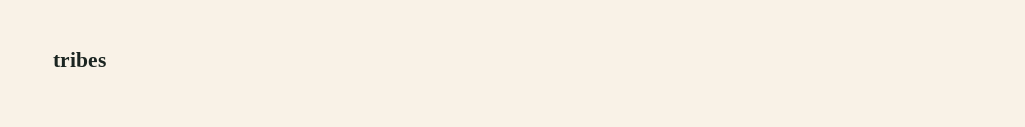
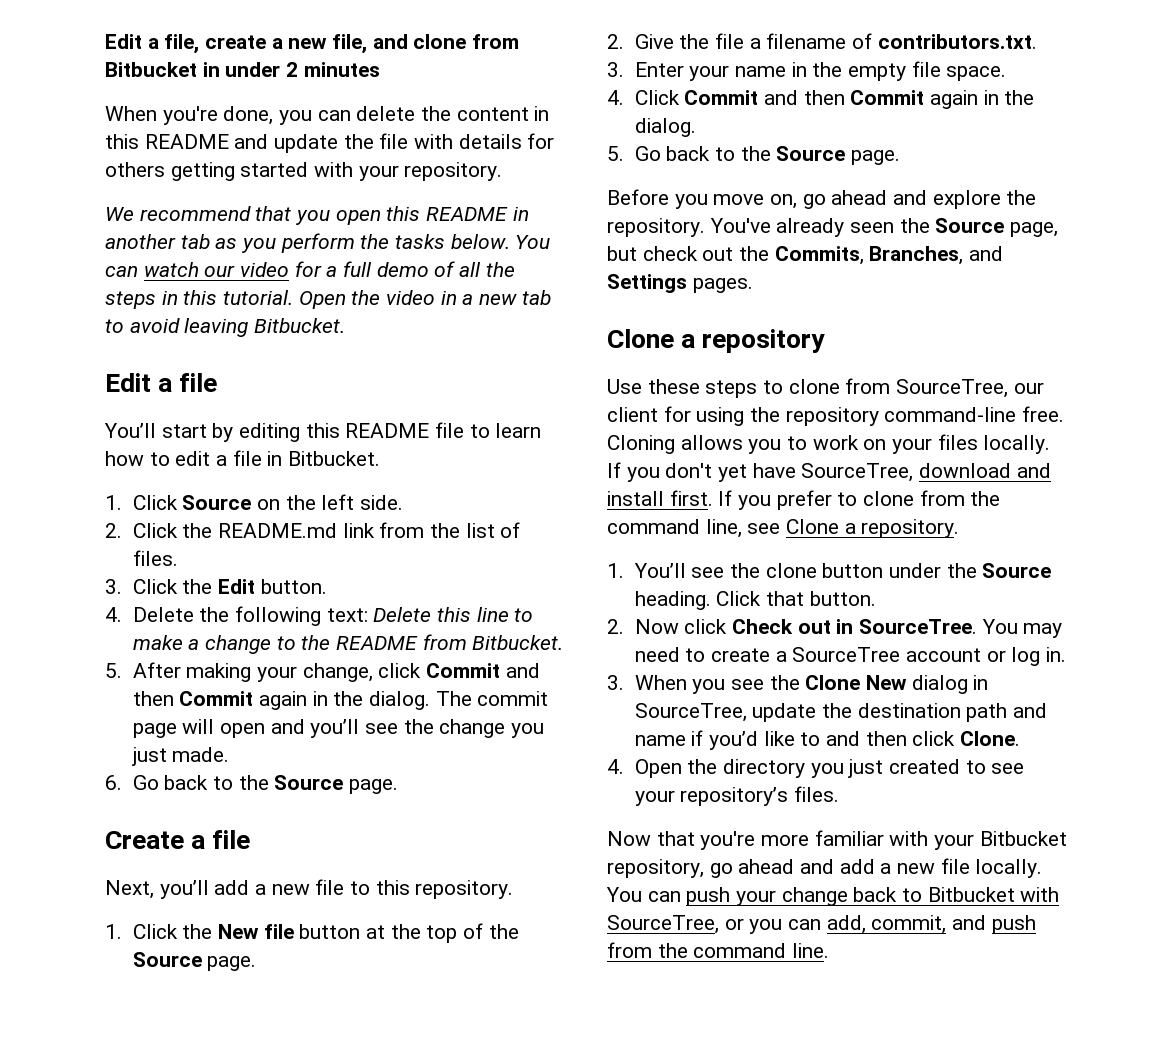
- tribes
+ Edit a file, create a new file, and clone from Bitbucket in under 2 minutes
+ When you're done, you can delete the content in this README and update the file with details for others getting started with your repository.
+ We recommend that you open this README in another tab as you perform the tasks below. You can watch our video for a full demo of all the steps in this tutorial. Open the video in a new tab to avoid leaving Bitbucket.
+ Edit a file
+ You’ll start by editing this README file to learn how to edit a file in Bitbucket.
+ 1. Click Source on the left side.
+ 2. Click the README.md link from the list of files.
+ 3. Click the Edit button.
+ 4. Delete the following text: Delete this line to make a change to the README from Bitbucket.
+ 5. After making your change, click Commit and then Commit again in the dialog. The commit page will open and you’ll see the change you just made.
+ 6. Go back to the Source page.
+ Create a file
+ Next, you’ll add a new file to this repository.
+ 1. Click the New file button at the top of the Source page.
+ 2. Give the file a filename of contributors.txt.
+ 3. Enter your name in the empty file space.
+ 4. Click Commit and then Commit again in the dialog.
+ 5. Go back to the Source page.
+ Before you move on, go ahead and explore the repository. You've already seen the Source page, but check out the Commits, Branches, and Settings pages.
+ Clone a repository
+ Use these steps to clone from SourceTree, our client for using the repository command-line free. Cloning allows you to work on your files locally. If you don't yet have SourceTree, download and install first. If you prefer to clone from the command line, see Clone a repository.
+ 1. You’ll see the clone button under the Source heading. Click that button.
+ 2. Now click Check out in SourceTree. You may need to create a SourceTree account or log in.
+ 3. When you see the Clone New dialog in SourceTree, update the destination path and name if you’d like to and then click Clone.
+ 4. Open the directory you just created to see your repository’s files.
+ Now that you're more familiar with your Bitbucket repository, go ahead and add a new file locally. You can push your change back to Bitbucket with SourceTree, or you can add, commit, and push from the command line.

